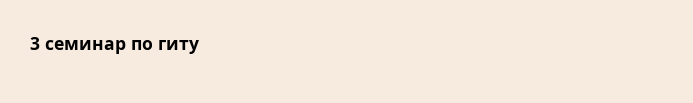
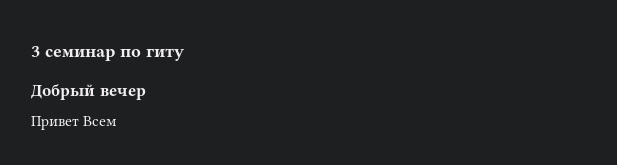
+ Добрый вечер
+ Привет Всем

